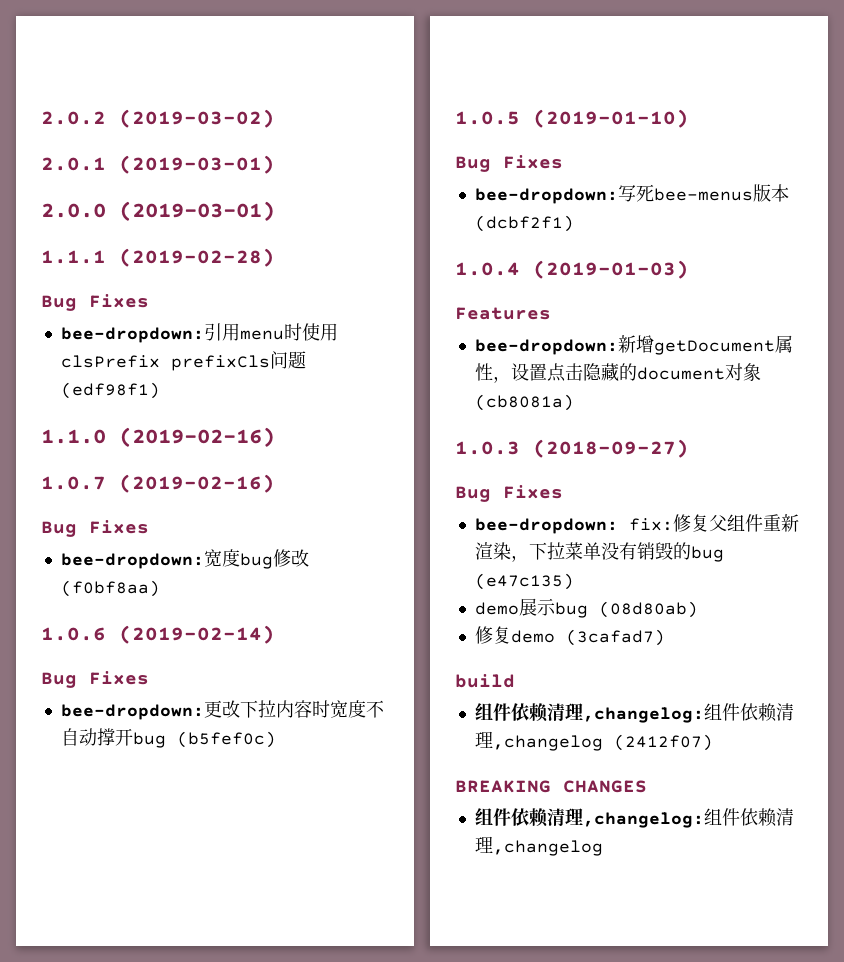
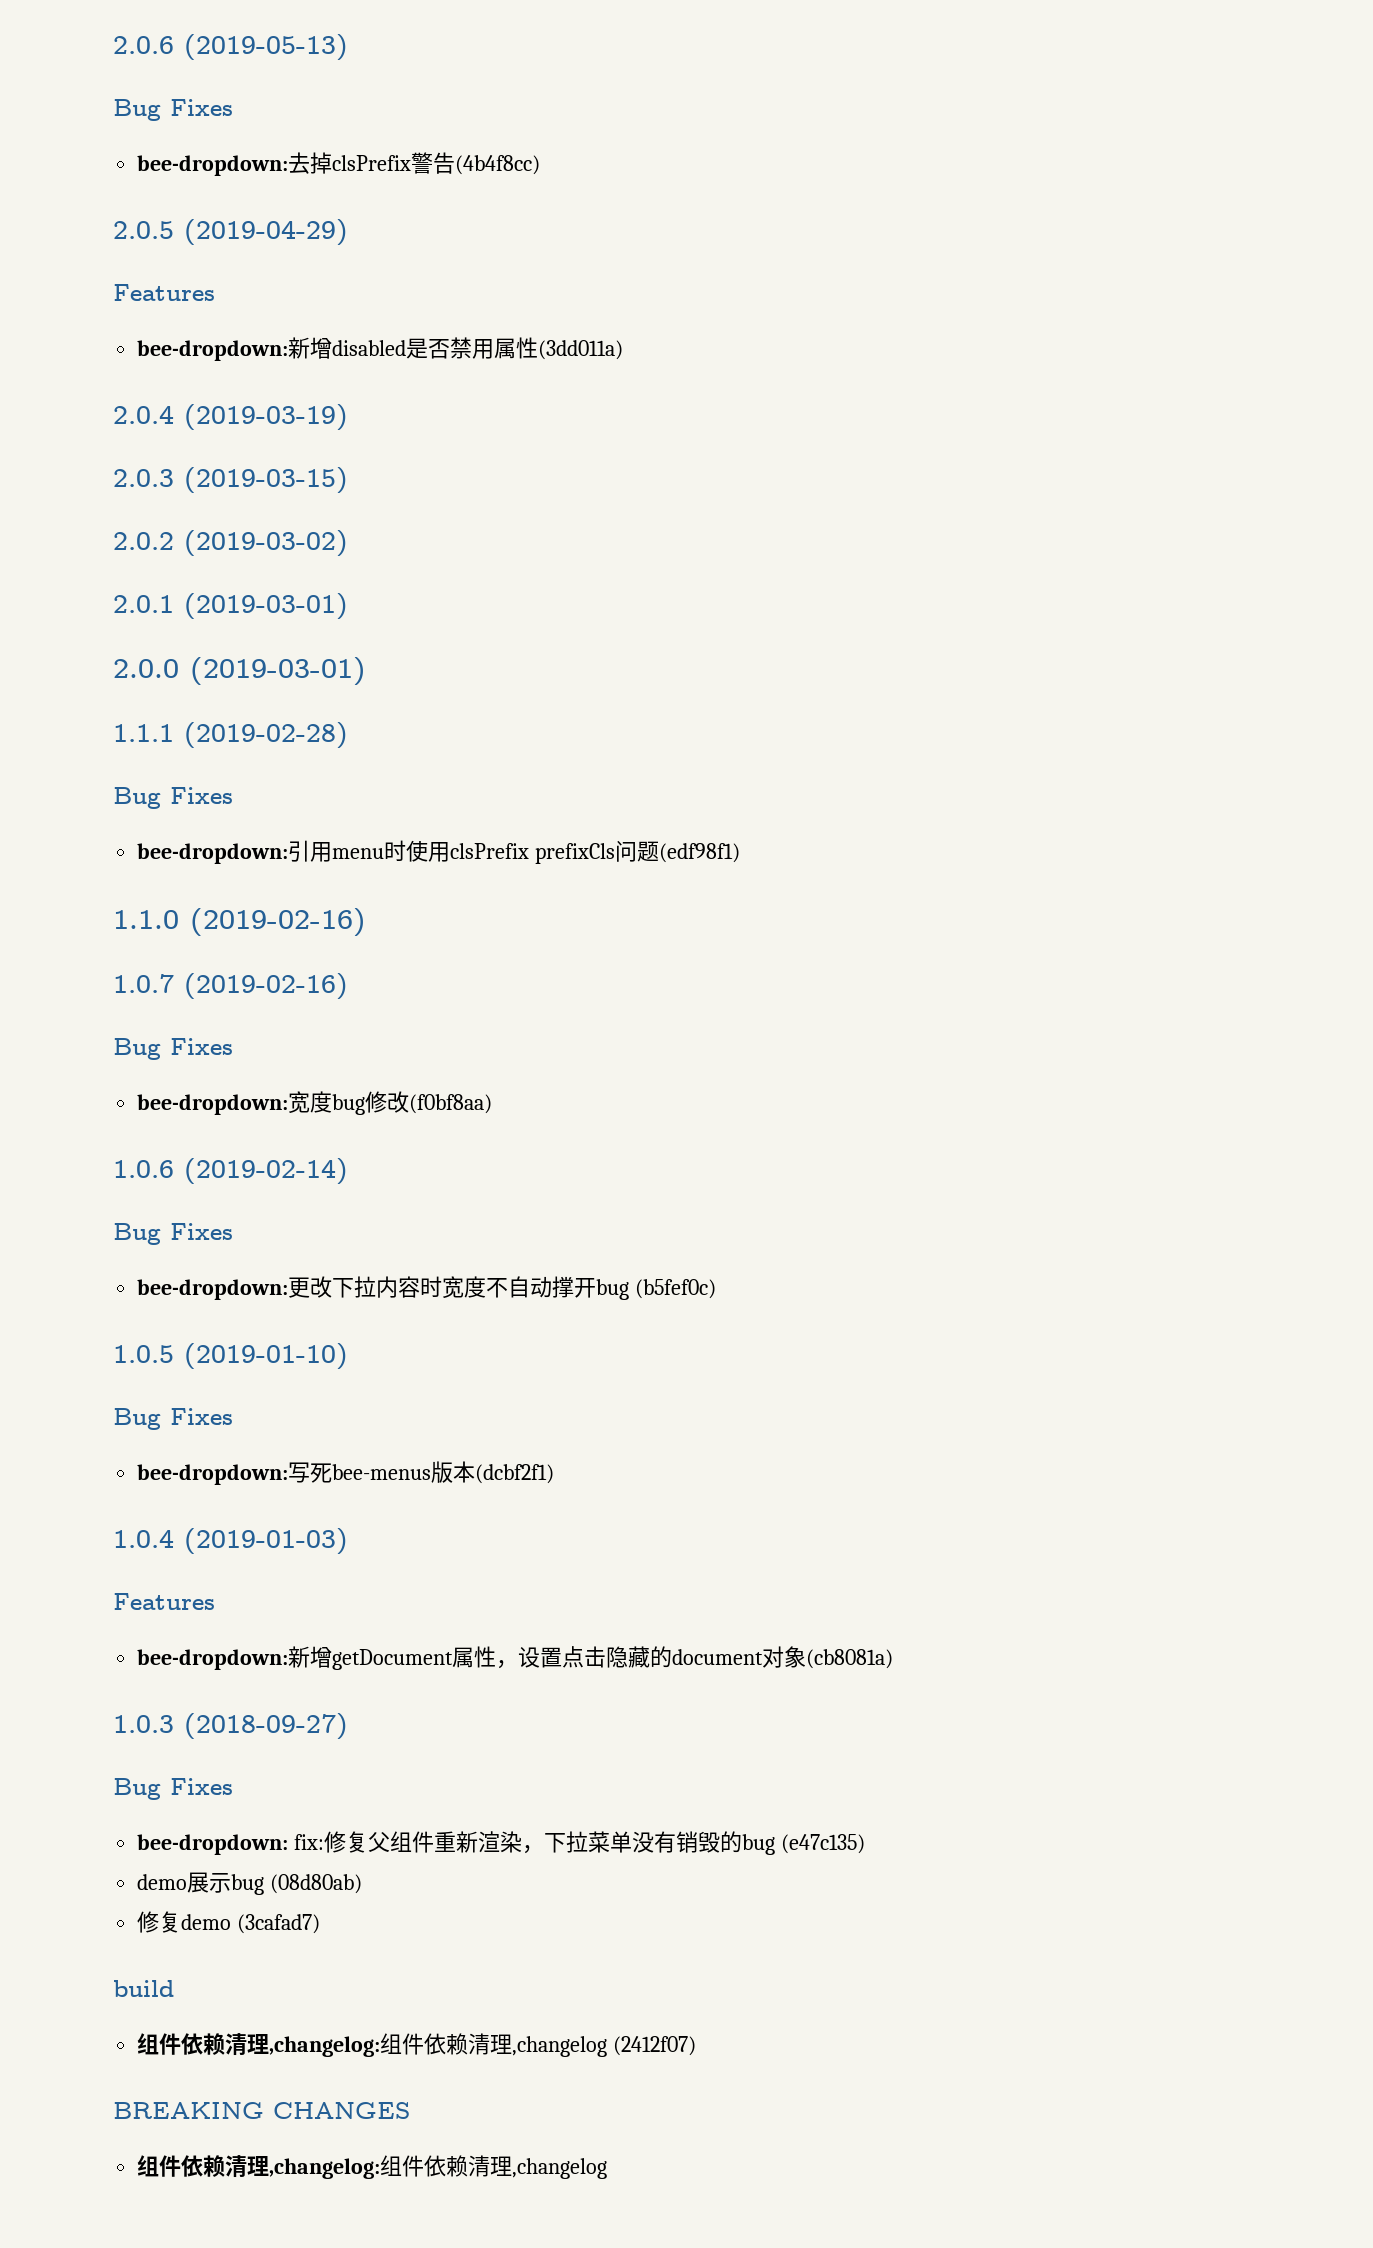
+ 2.0.6 (2019-05-13)
+ Bug Fixes
+ bee-dropdown:去掉clsPrefix警告(4b4f8cc)
+ 2.0.5 (2019-04-29)
+ Features
+ bee-dropdown:新增disabled是否禁用属性(3dd011a)
+ 2.0.4 (2019-03-19)
+ 2.0.3 (2019-03-15)

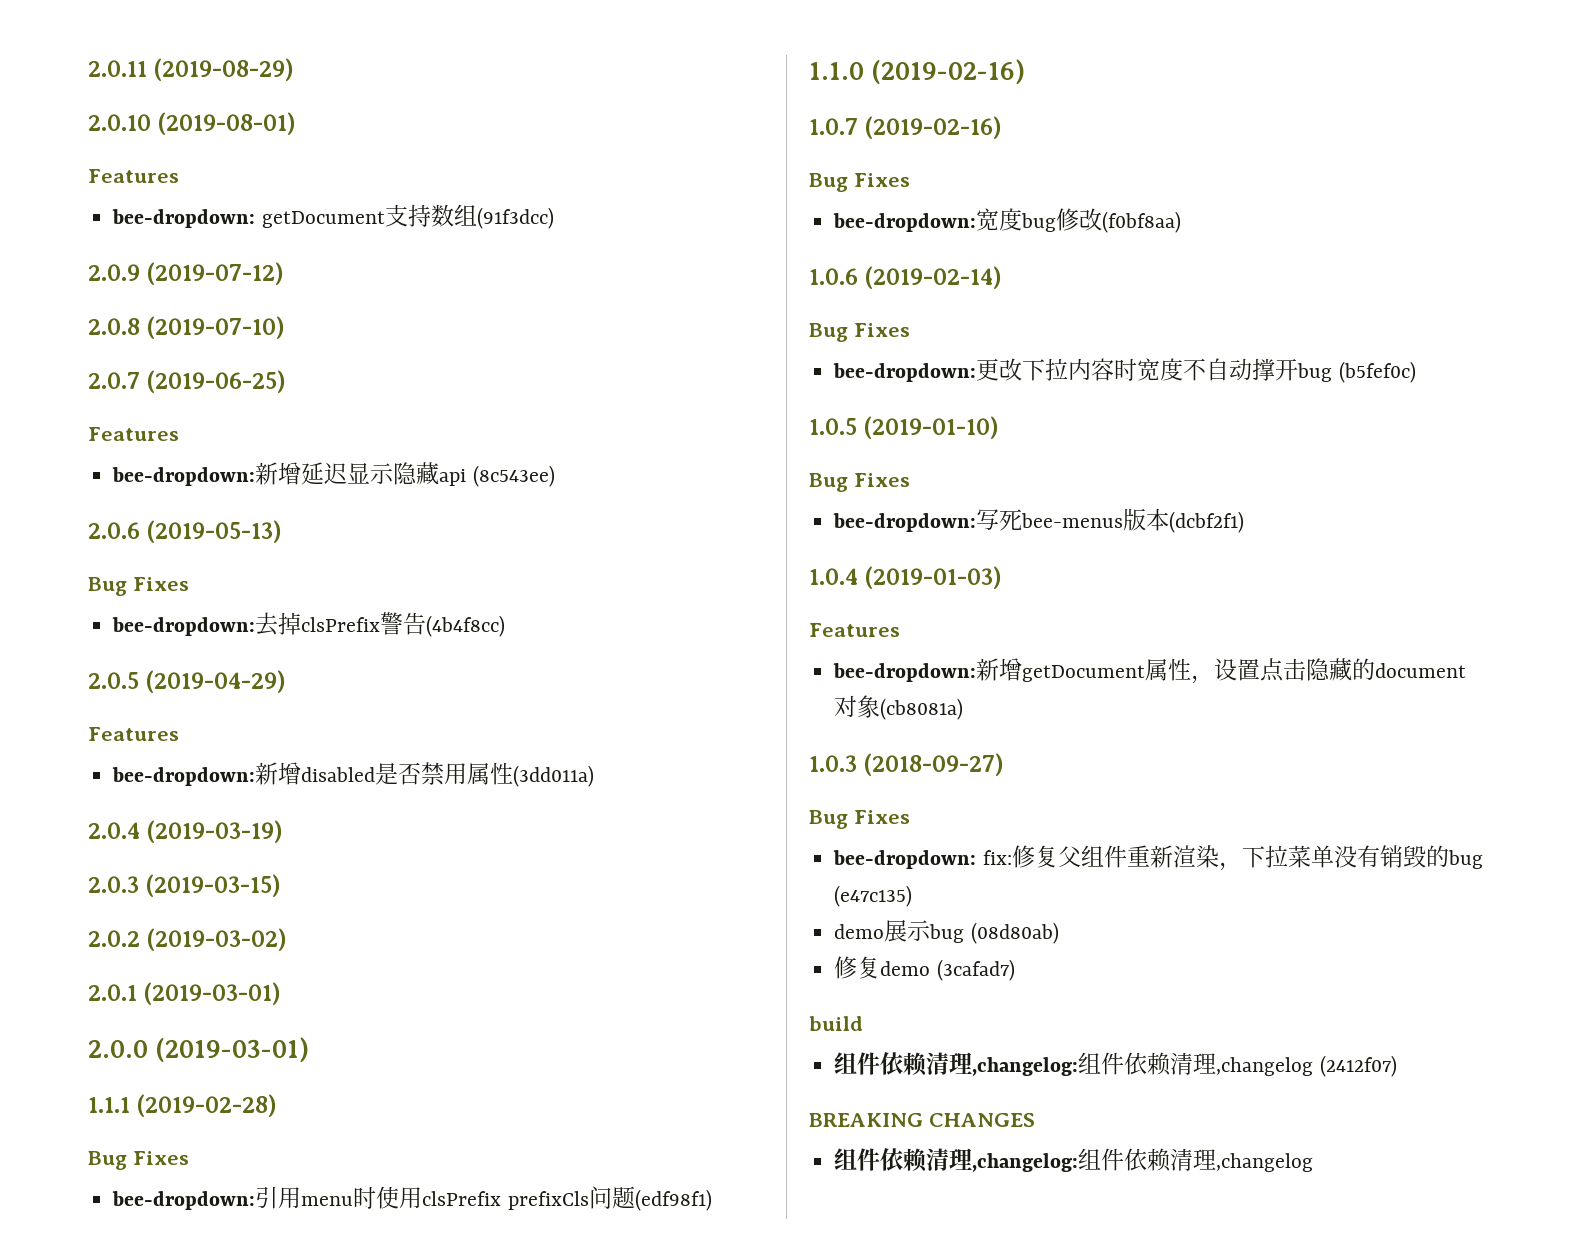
+ 2.0.11 (2019-08-29)
+ 2.0.10 (2019-08-01)
+ Features
+ bee-dropdown: getDocument支持数组(91f3dcc)
+ 2.0.9 (2019-07-12)
+ 2.0.8 (2019-07-10)
+ 2.0.7 (2019-06-25)
+ Features
+ bee-dropdown:新增延迟显示隐藏api (8c543ee)

